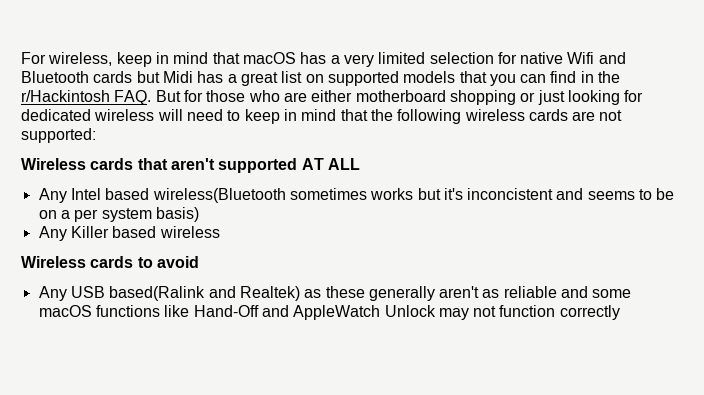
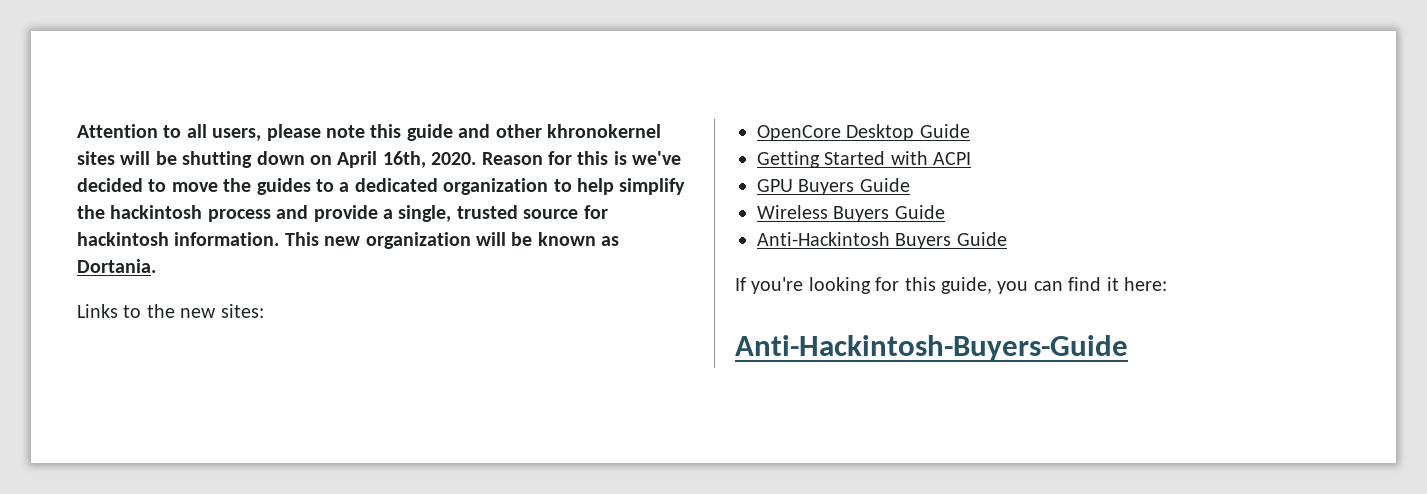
- For wireless, keep in mind that macOS has a very limited selection for native Wifi and Bluetooth cards but Midi has a great list on supported models that you can find in the r/Hackintosh FAQ. But for those who are either motherboard shopping or just looking for dedicated wireless will need to keep in mind that the following wireless cards are not supported:
- Wireless cards that aren't supported AT ALL
- Any Intel based wireless(Bluetooth sometimes works but it's inconcistent and seems to be on a per system basis)
- Any Killer based wireless
- Wireless cards to avoid
- Any USB based(Ralink and Realtek) as these generally aren't as reliable and some macOS functions like Hand-Off and AppleWatch Unlock may not function correctly
+ Attention to all users, please note this guide and other khronokernel sites will be shutting down on April 16th, 2020. Reason for this is we've decided to move the guides to a dedicated organization to help simplify the hackintosh process and provide a single, trusted source for hackintosh information. This new organization will be known as Dortania.
+ Links to the new sites:
+ OpenCore Desktop Guide
+ Getting Started with ACPI
+ GPU Buyers Guide
+ Wireless Buyers Guide
+ Anti-Hackintosh Buyers Guide
+ If you're looking for this guide, you can find it here:
+ Anti-Hackintosh-Buyers-Guide

